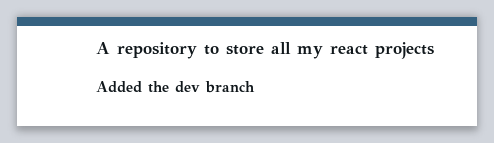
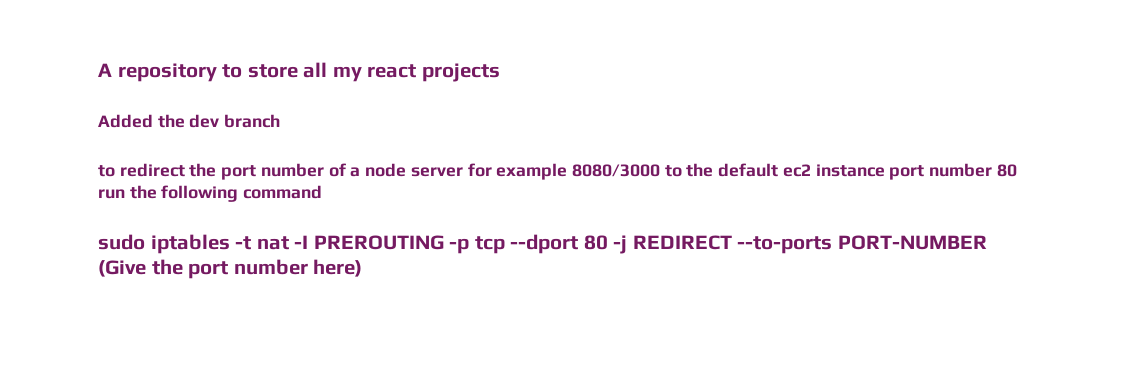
+ to redirect the port number of a node server for example 8080/3000 to the default ec2 instance port number 80 run the following command
+ sudo iptables -t nat -I PREROUTING -p tcp --dport 80 -j REDIRECT --to-ports PORT-NUMBER (Give the port number here)

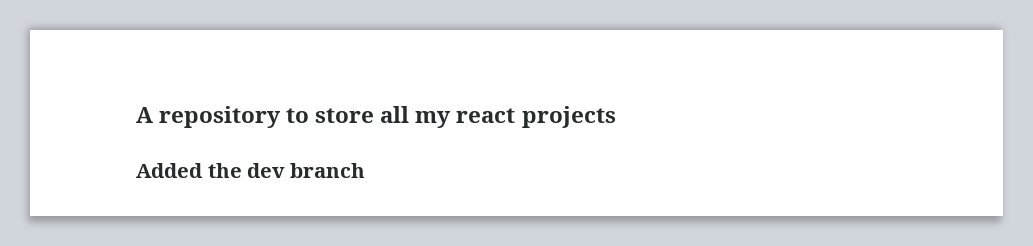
- to redirect the port number of a node server for example 8080/3000 to the default ec2 instance port number 80 run the following command
- sudo iptables -t nat -I PREROUTING -p tcp --dport 80 -j REDIRECT --to-ports PORT-NUMBER (Give the port number here)

